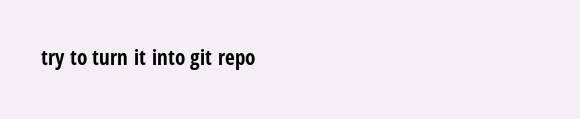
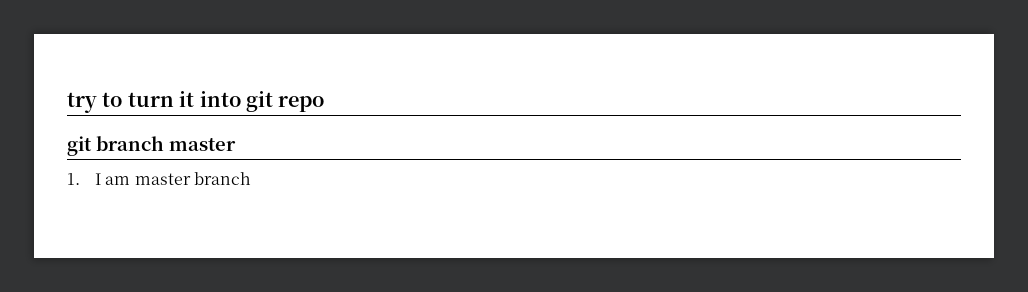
+ git branch master
+ 1. I am master branch

